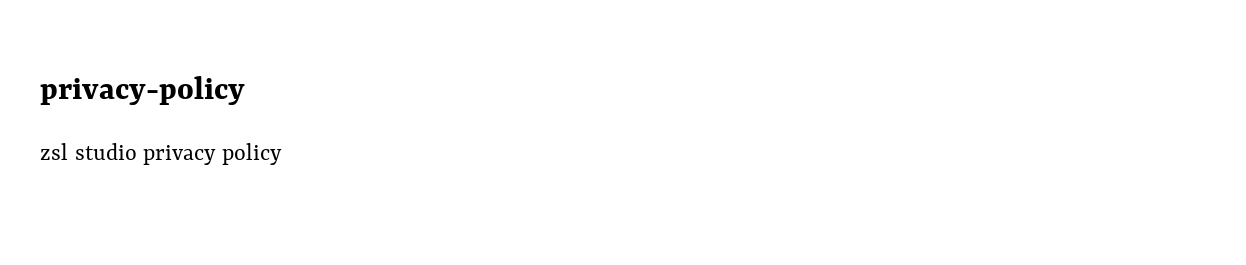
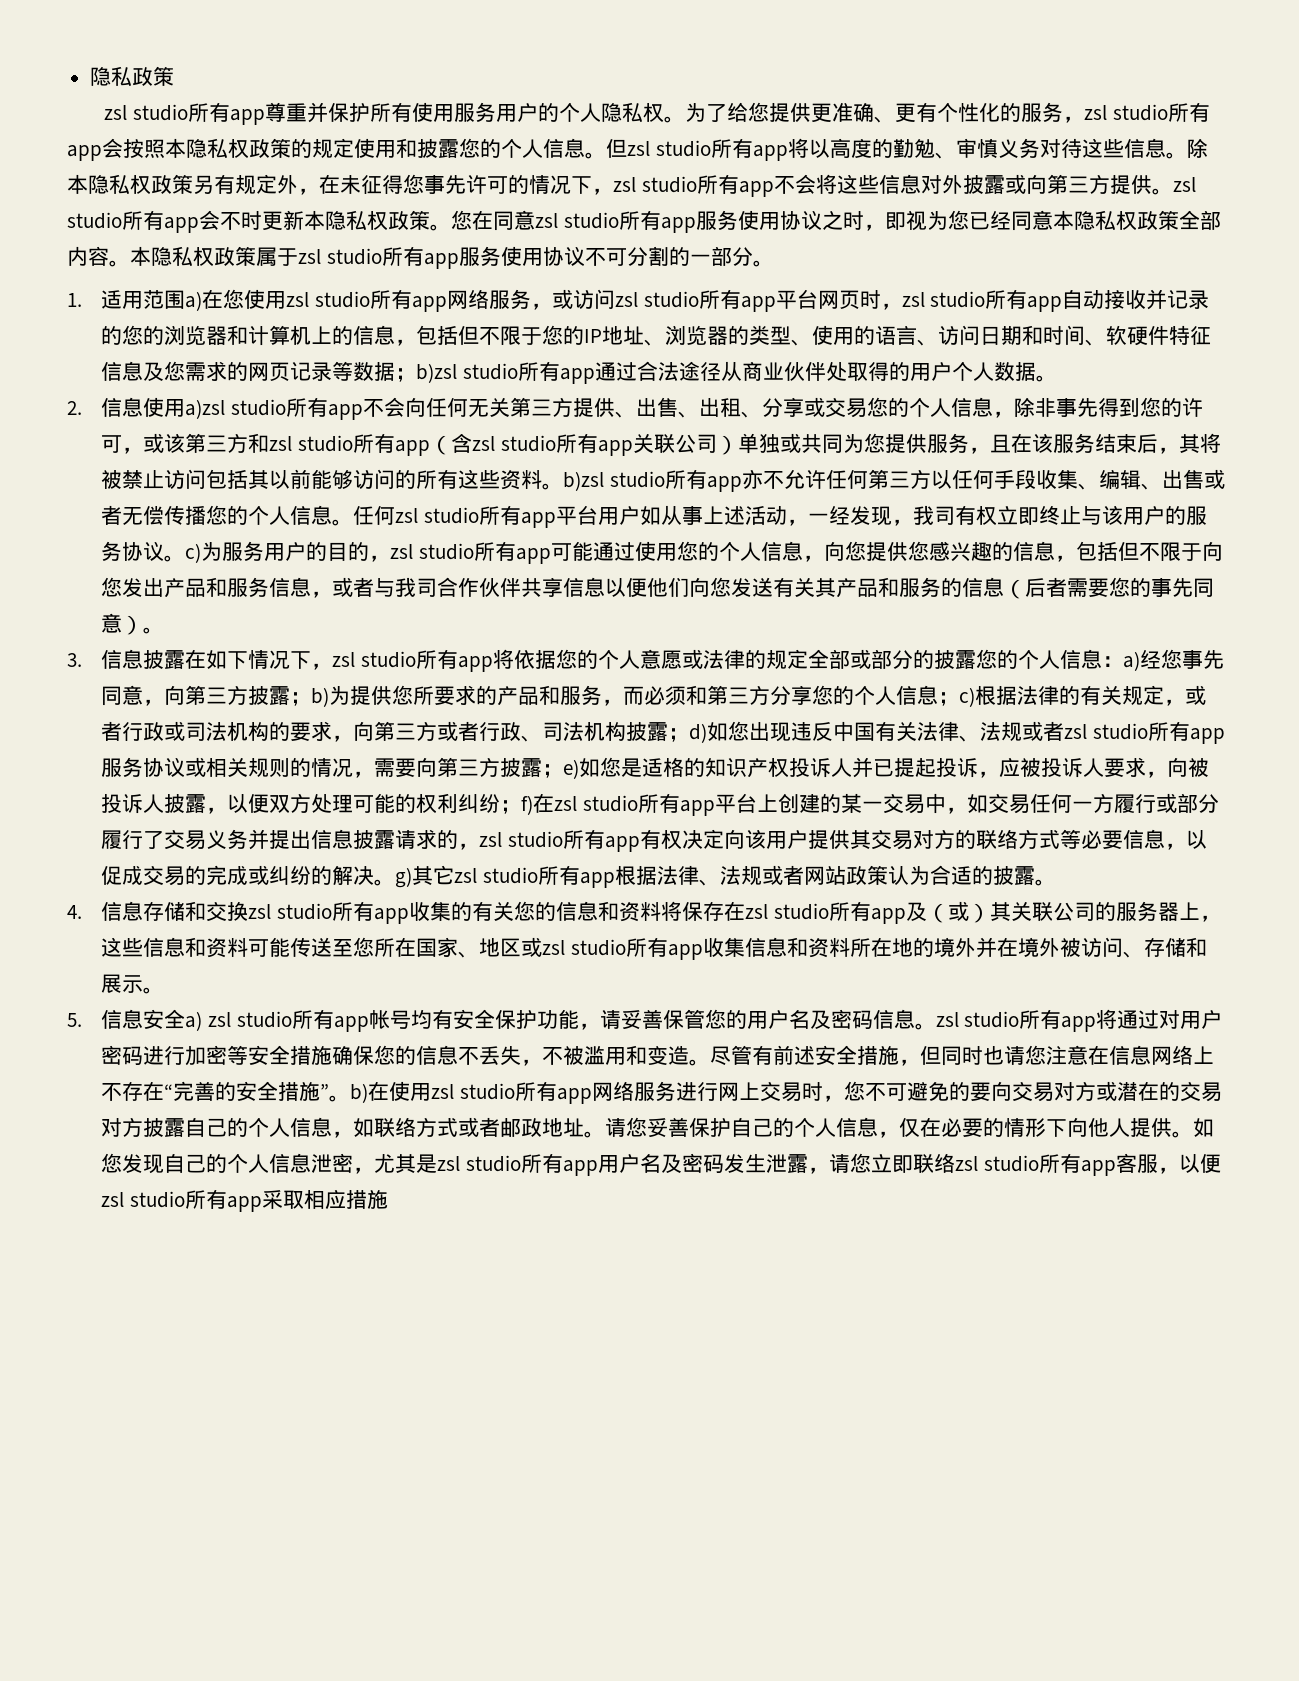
- privacy-policy
- zsl studio privacy policy
+ 隐私政策
+ zsl studio所有app尊重并保护所有使用服务用户的个人隐私权。为了给您提供更准确、更有个性化的服务，zsl studio所有app会按照本隐私权政策的规定使用和披露您的个人信息。但zsl studio所有app将以高度的勤勉、审慎义务对待这些信息。除本隐私权政策另有规定外，在未征得您事先许可的情况下，zsl studio所有app不会将这些信息对外披露或向第三方提供。zsl studio所有app会不时更新本隐私权政策。您在同意zsl studio所有app服务使用协议之时，即视为您已经同意本隐私权政策全部内容。本隐私权政策属于zsl studio所有app服务使用协议不可分割的一部分。
+ 1.适用范围a)在您使用zsl studio所有app网络服务，或访问zsl studio所有app平台网页时，zsl studio所有app自动接收并记录的您的浏览器和计算机上的信息，包括但不限于您的IP地址、浏览器的类型、使用的语言、访问日期和时间、软硬件特征信息及您需求的网页记录等数据；b)zsl studio所有app通过合法途径从商业伙伴处取得的用户个人数据。
+ 2.信息使用a)zsl studio所有app不会向任何无关第三方提供、出售、出租、分享或交易您的个人信息，除非事先得到您的许可，或该第三方和zsl studio所有app（含zsl studio所有app关联公司）单独或共同为您提供服务，且在该服务结束后，其将被禁止访问包括其以前能够访问的所有这些资料。b)zsl studio所有app亦不允许任何第三方以任何手段收集、编辑、出售或者无偿传播您的个人信息。任何zsl studio所有app平台用户如从事上述活动，一经发现，我司有权立即终止与该用户的服务协议。c)为服务用户的目的，zsl studio所有app可能通过使用您的个人信息，向您提供您感兴趣的信息，包括但不限于向您发出产品和服务信息，或者与我司合作伙伴共享信息以便他们向您发送有关其产品和服务的信息（后者需要您的事先同意）。
+ 3.信息披露在如下情况下，zsl studio所有app将依据您的个人意愿或法律的规定全部或部分的披露您的个人信息：a)经您事先同意，向第三方披露；b)为提供您所要求的产品和服务，而必须和第三方分享您的个人信息；c)根据法律的有关规定，或者行政或司法机构的要求，向第三方或者行政、司法机构披露；d)如您出现违反中国有关法律、法规或者zsl studio所有app服务协议或相关规则的情况，需要向第三方披露；e)如您是适格的知识产权投诉人并已提起投诉，应被投诉人要求，向被投诉人披露，以便双方处理可能的权利纠纷；f)在zsl studio所有app平台上创建的某一交易中，如交易任何一方履行或部分履行了交易义务并提出信息披露请求的，zsl studio所有app有权决定向该用户提供其交易对方的联络方式等必要信息，以促成交易的完成或纠纷的解决。g)其它zsl studio所有app根据法律、法规或者网站政策认为合适的披露。
+ 4.信息存储和交换zsl studio所有app收集的有关您的信息和资料将保存在zsl studio所有app及（或）其关联公司的服务器上，这些信息和资料可能传送至您所在国家、地区或zsl studio所有app收集信息和资料所在地的境外并在境外被访问、存储和展示。
+ 5.信息安全a) zsl studio所有app帐号均有安全保护功能，请妥善保管您的用户名及密码信息。zsl studio所有app将通过对用户密码进行加密等安全措施确保您的信息不丢失，不被滥用和变造。尽管有前述安全措施，但同时也请您注意在信息网络上不存在“完善的安全措施”。b)在使用zsl studio所有app网络服务进行网上交易时，您不可避免的要向交易对方或潜在的交易对方披露自己的个人信息，如联络方式或者邮政地址。请您妥善保护自己的个人信息，仅在必要的情形下向他人提供。如您发现自己的个人信息泄密，尤其是zsl studio所有app用户名及密码发生泄露，请您立即联络zsl studio所有app客服，以便zsl studio所有app采取相应措施

